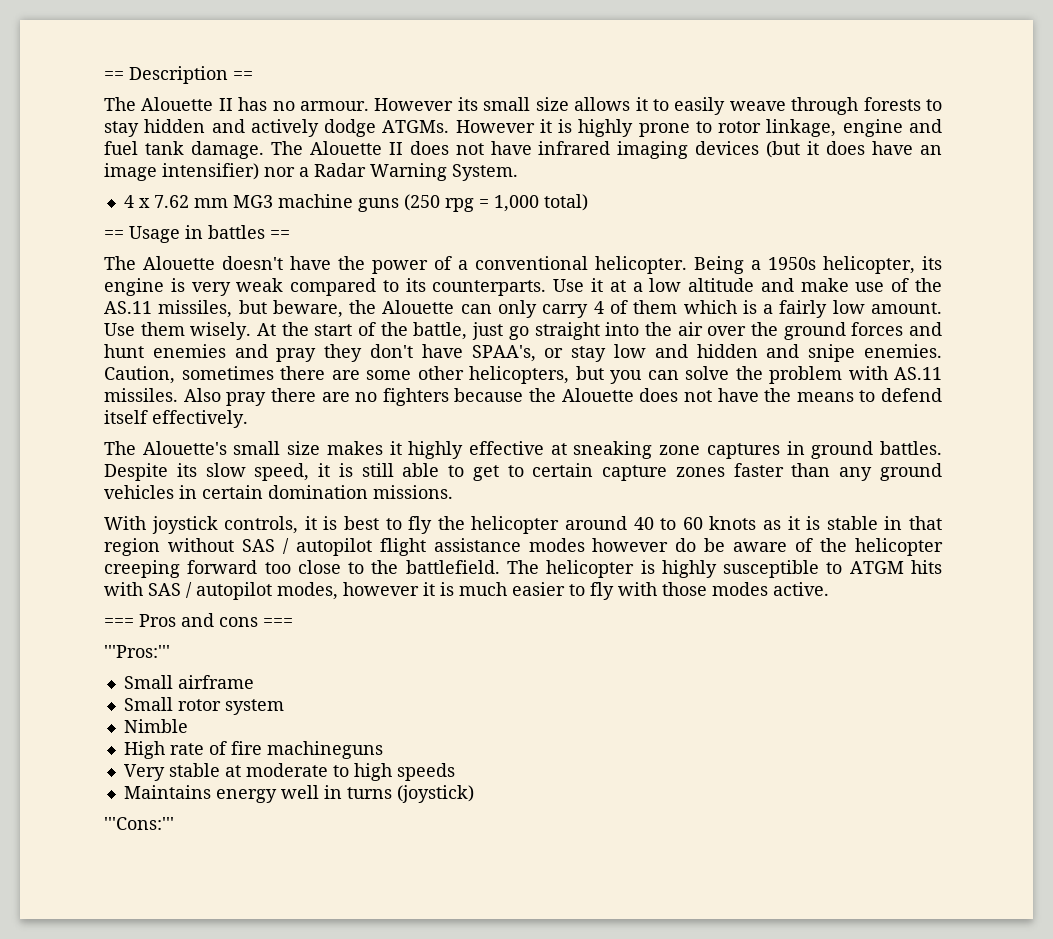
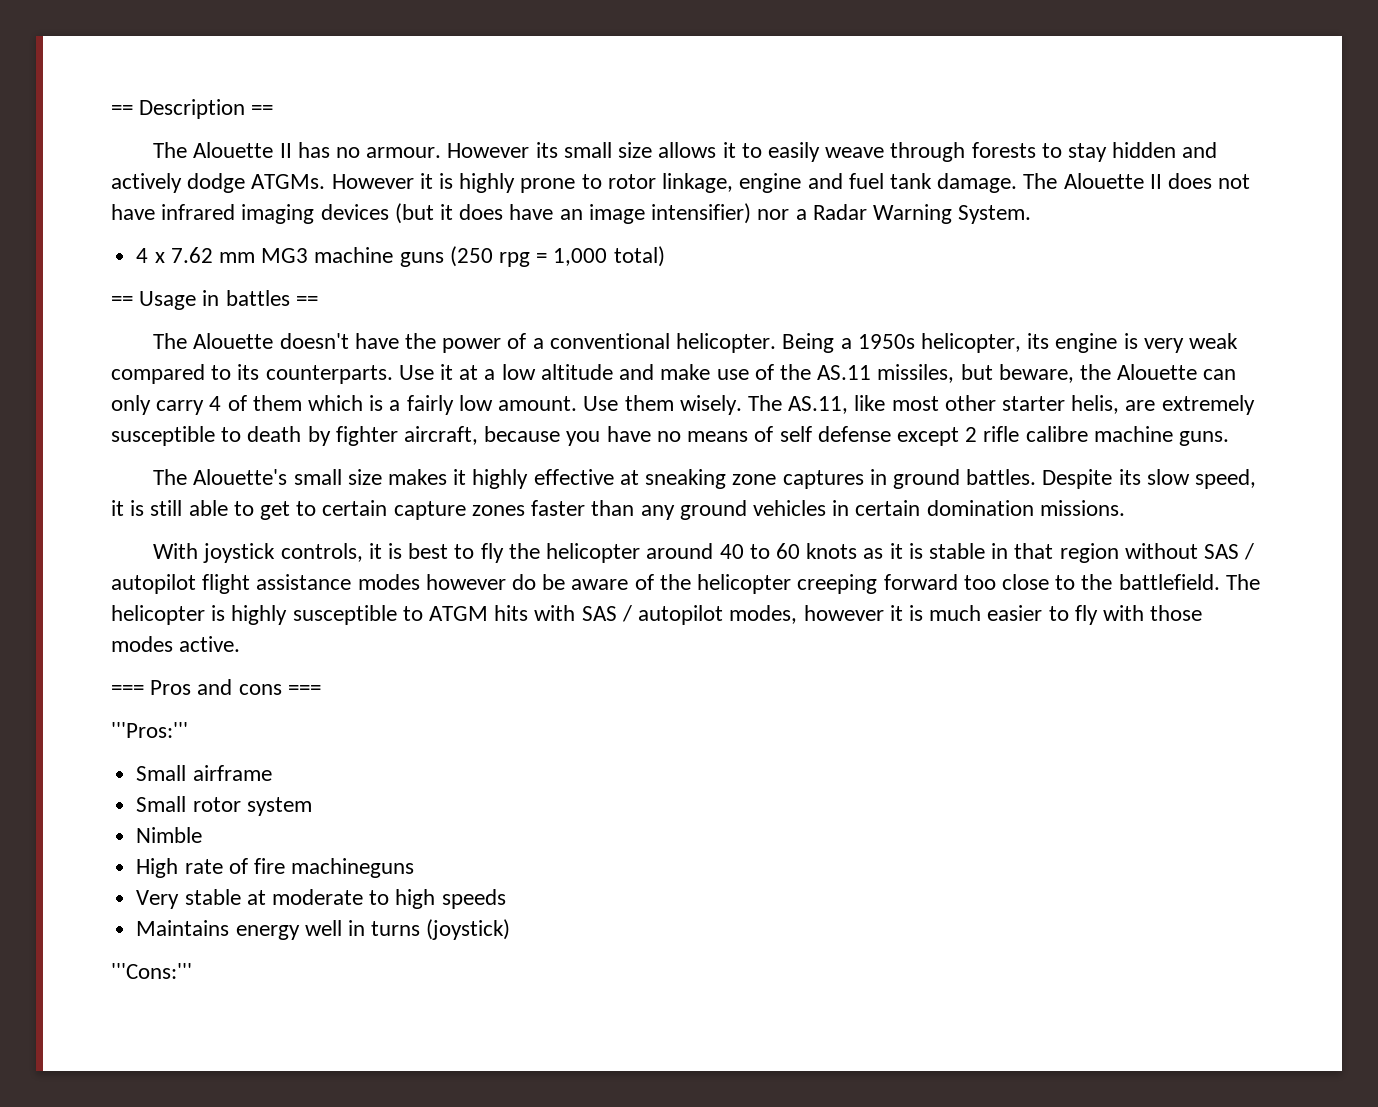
- At the start of the battle, just go straight into the air over the ground forces and hunt enemies and pray they don't have SPAA's, or stay low and hidden and snipe enemies. Caution, sometimes there are some other helicopters, but you can solve the problem with AS.11 missiles. Also pray there are no fighters because the Alouette does not have the means to defend itself effectively.
+ The AS.11, like most other starter helis, are extremely susceptible to death by fighter aircraft, because you have no means of self defense except 2 rifle calibre machine guns.

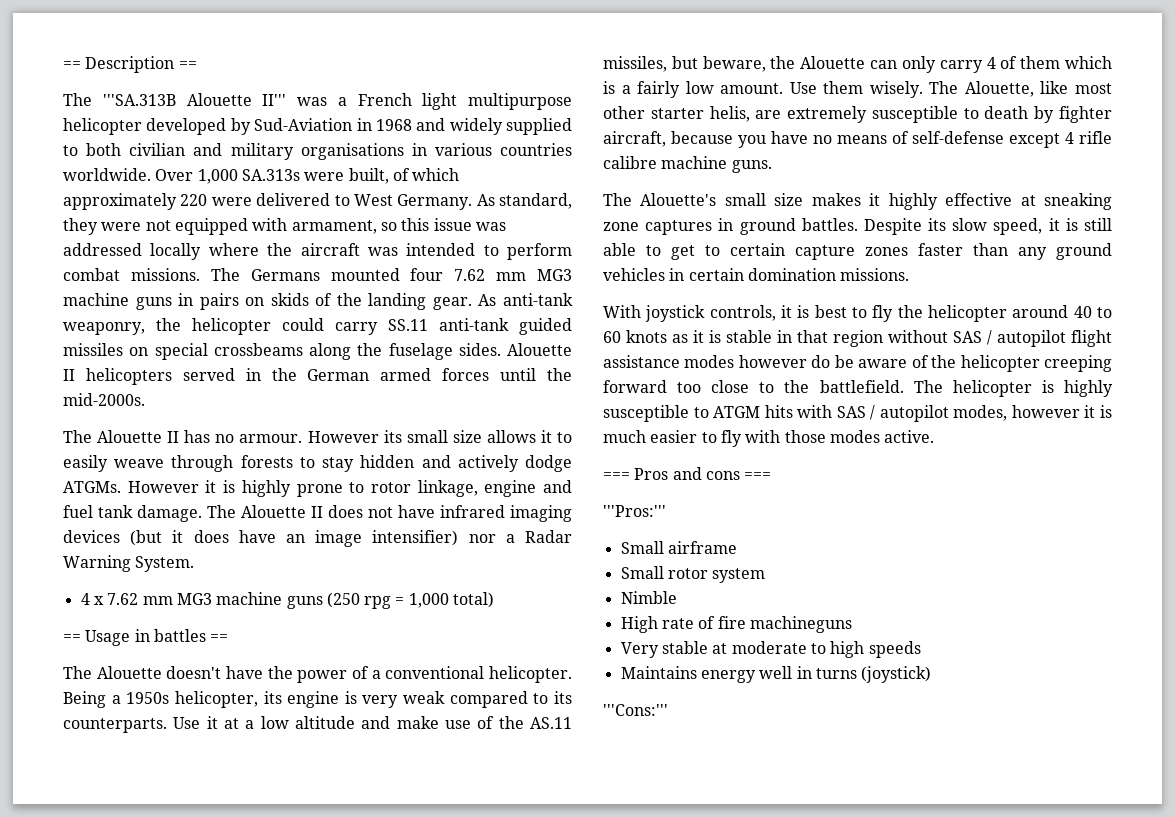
+ The '''SA.313B Alouette II''' was a French light multipurpose helicopter developed by Sud-Aviation in 1968 and widely supplied to both civilian and military organisations in various countries worldwide. Over 1,000 SA.313s were built, of which approximately 220 were delivered to West Germany. As standard, they were not equipped with armament, so this issue was addressed locally where the aircraft was intended to perform combat missions. The Germans mounted four 7.62 mm MG3 machine guns in pairs on skids of the landing gear. As anti-tank weaponry, the helicopter could carry SS.11 anti-tank guided missiles on special crossbeams along the fuselage sides. Alouette II helicopters served in the German armed forces until the mid-2000s.
- The AS.11, like most other starter helis, are extremely susceptible to death by fighter aircraft, because you have no means of self defense except 2 rifle calibre machine guns.
+ The Alouette, like most other starter helis, are extremely susceptible to death by fighter aircraft, because you have no means of self-defense except 4 rifle calibre machine guns.

